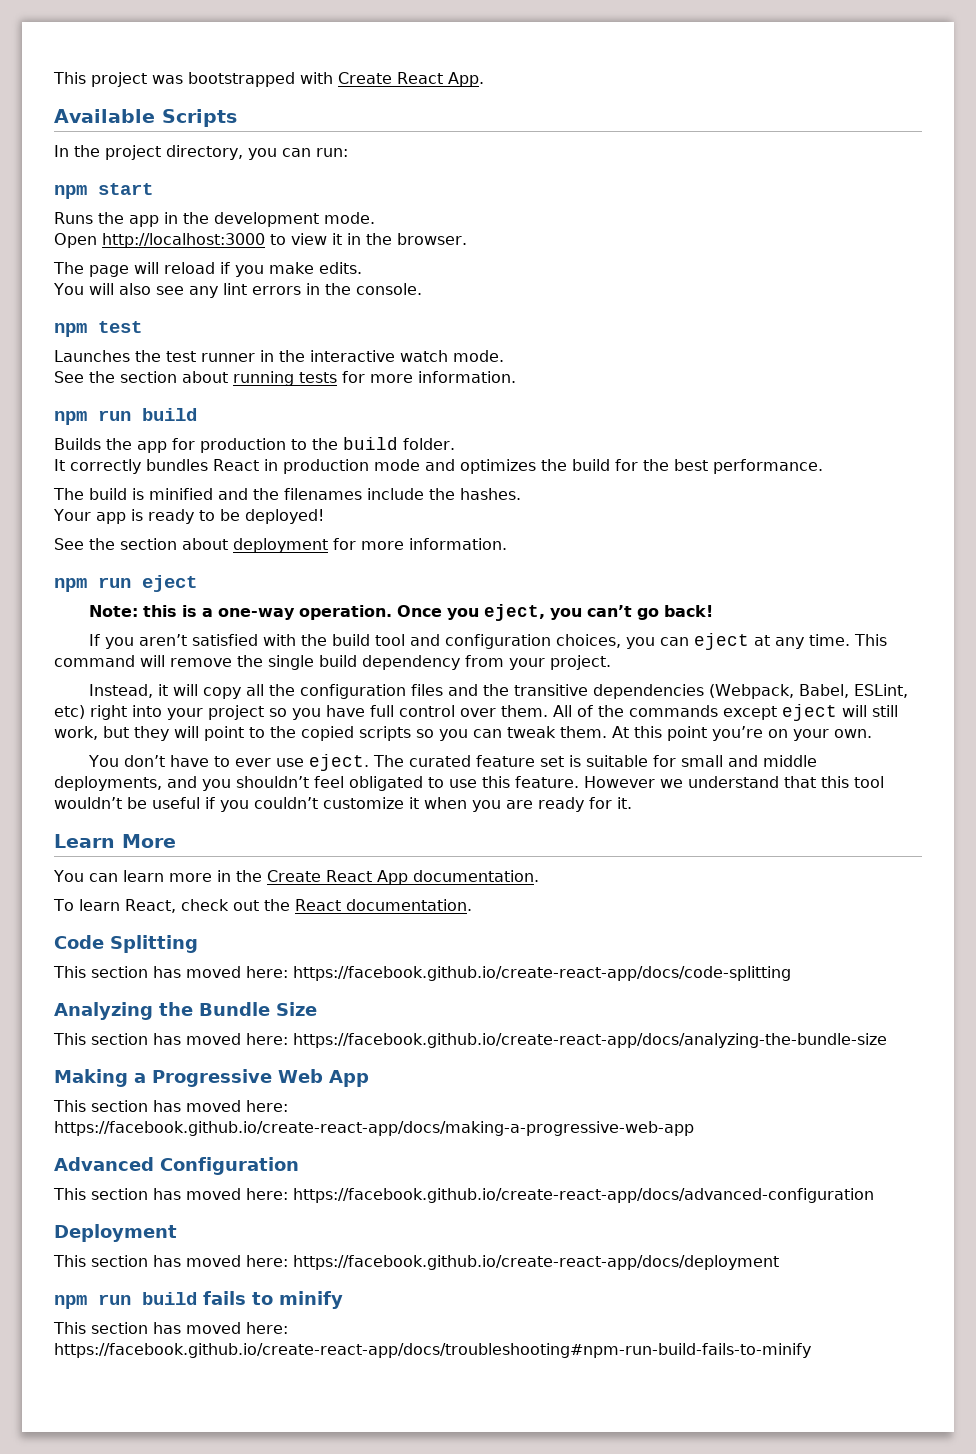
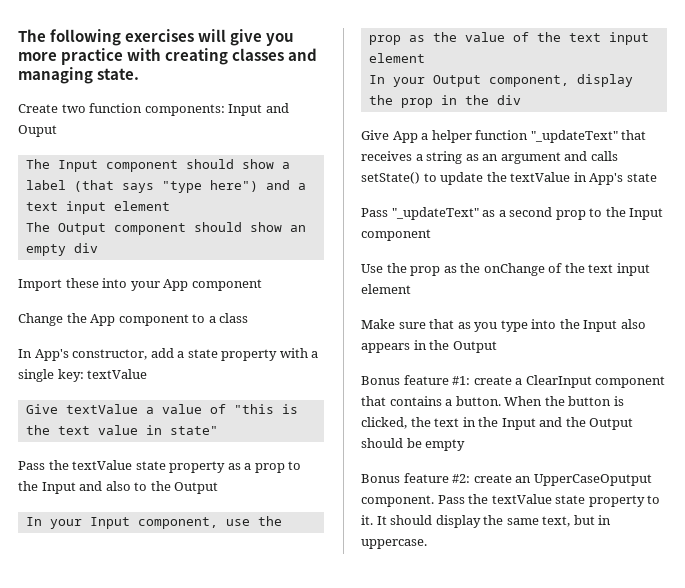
- This project was bootstrapped with Create React App.
- Available Scripts
- In the project directory, you can run:
- npm start
- Runs the app in the development mode.
- Open http://localhost:3000 to view it in the browser.
- The page will reload if you make edits.
- You will also see any lint errors in the console.
- npm test
- Launches the test runner in the interactive watch mode.
- See the section about running tests for more information.
- npm run build
- Builds the app for production to the build folder.
- It correctly bundles React in production mode and optimizes the build for the best performance.
- The build is minified and the filenames include the hashes.
- Your app is ready to be deployed!
- See the section about deployment for more information.
- npm run eject
- Note: this is a one-way operation. Once you eject, you can’t go back!
- If you aren’t satisfied with the build tool and configuration choices, you can eject at any time. This command will remove the single build dependency from your project.
- Instead, it will copy all the configuration files and the transitive dependencies (Webpack, Babel, ESLint, etc) right into your project so you have full control over them. All of the commands except eject will still work, but they will point to the copied scripts so you can tweak them. At this point you’re on your own.
- You don’t have to ever use eject. The curated feature set is suitable for small and middle deployments, and you shouldn’t feel obligated to use this feature. However we understand that this tool wouldn’t be useful if you couldn’t customize it when you are ready for it.
- Learn More
- You can learn more in the Create React App documentation.
- To learn React, check out the React documentation.
- Code Splitting
- This section has moved here: https://facebook.github.io/create-react-app/docs/code-splitting
- Analyzing the Bundle Size
- This section has moved here: https://facebook.github.io/create-react-app/docs/analyzing-the-bundle-size
- Making a Progressive Web App
- This section has moved here: https://facebook.github.io/create-react-app/docs/making-a-progressive-web-app
- Advanced Configuration
- This section has moved here: https://facebook.github.io/create-react-app/docs/advanced-configuration
- Deployment
- This section has moved here: https://facebook.github.io/create-react-app/docs/deployment
- npm run build fails to minify
- This section has moved here: https://facebook.github.io/create-react-app/docs/troubleshooting#npm-run-build-fails-to-minify
+ The following exercises will give you more practice with creating classes and managing state.
+ Create two function components: Input and Ouput
+ The Input component should show a label (that says "type here") and a text input element
+ The Output component should show an empty div
+ Import these into your App component
+ Change the App component to a class
+ In App's constructor, add a state property with a single key: textValue
+ Give textValue a value of "this is the text value in state"
+ Pass the textValue state property as a prop to the Input and also to the Output
+ In your Input component, use the prop as the value of the text input element
+ In your Output component, display the prop in the div
+ Give App a helper function "_updateText" that receives a string as an argument and calls setState() to update the textValue in App's state
+ Pass "_updateText" as a second prop to the Input component
+ Use the prop as the onChange of the text input element
+ Make sure that as you type into the Input also appears in the Output
+ Bonus feature #1: create a ClearInput component that contains a button. When the button is clicked, the text in the Input and the Output should be empty
+ Bonus feature #2: create an UpperCaseOputput component. Pass the textValue state property to it. It should display the same text, but in uppercase.

